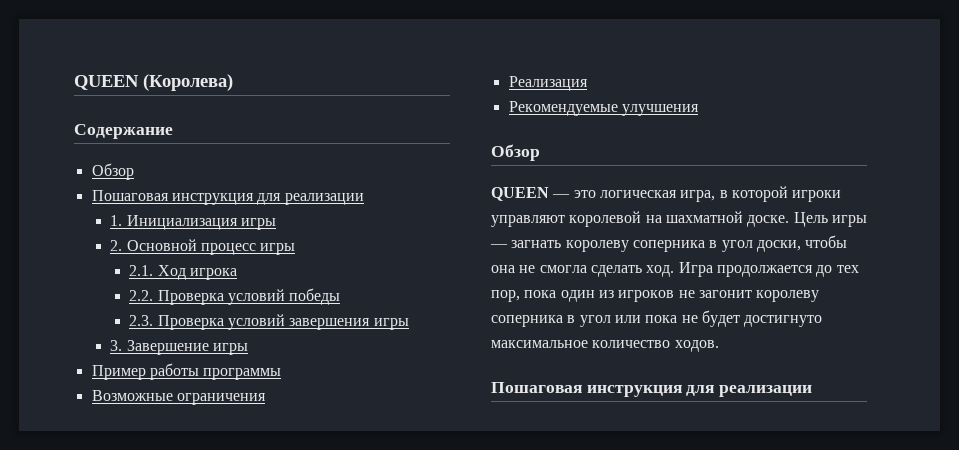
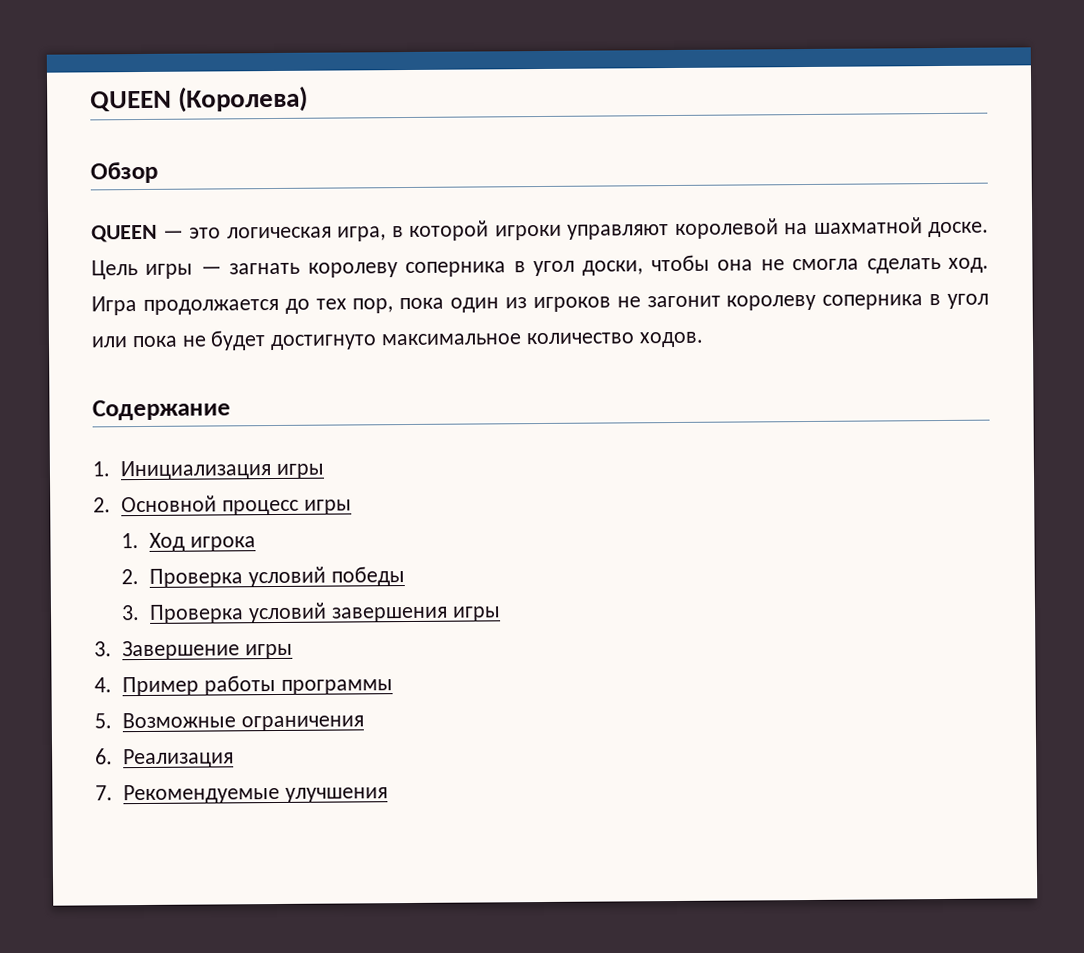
- Содержание
- Обзор
- Пошаговая инструкция для реализации
- 1. Инициализация игры
- 2. Основной процесс игры
- 2.1. Ход игрока
- 2.2. Проверка условий победы
- 2.3. Проверка условий завершения игры
- 3. Завершение игры
- Пример работы программы
- Возможные ограничения
- Реализация
- Рекомендуемые улучшения
  Игра продолжается до тех пор, пока один из игроков не загонит королеву соперника в угол или пока не будет достигнуто максимальное количество ходов.
- Пошаговая инструкция для реализации
+ Содержание
+ 1. Инициализация игры
+ 2. Основной процесс игры
+ 1. Ход игрока
+ 2. Проверка условий победы
+ 3. Проверка условий завершения игры
+ 3. Завершение игры
+ 4. Пример работы программы
+ 5. Возможные ограничения
+ 6. Реализация
+ 7. Рекомендуемые улучшения

